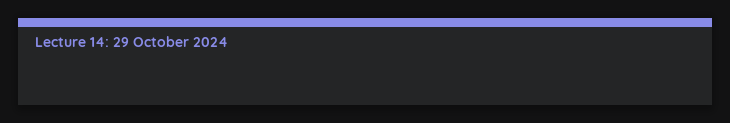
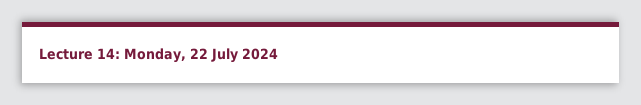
- Lecture 14: 29 October 2024
+ Lecture 14: Monday, 22 July 2024

